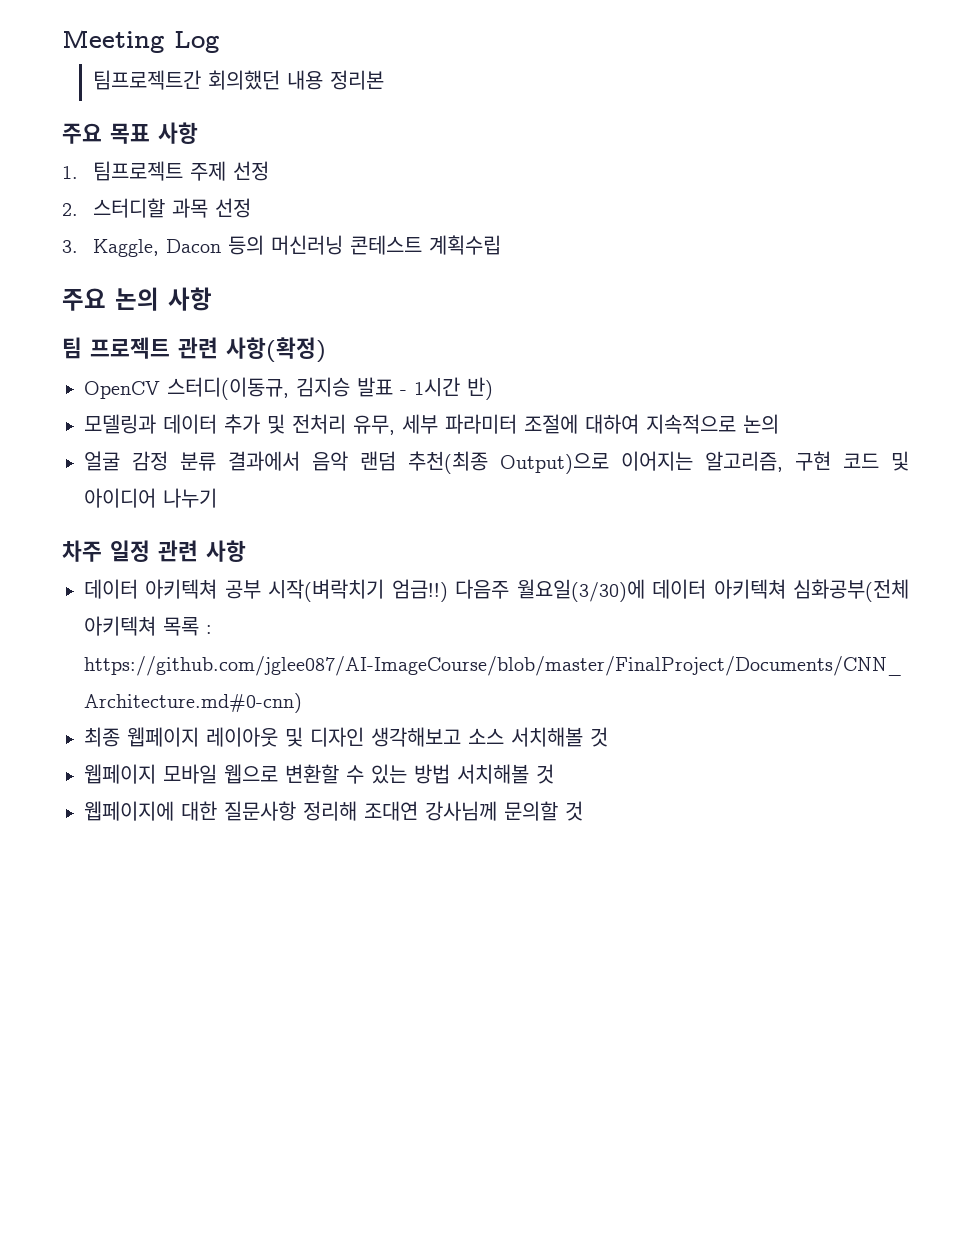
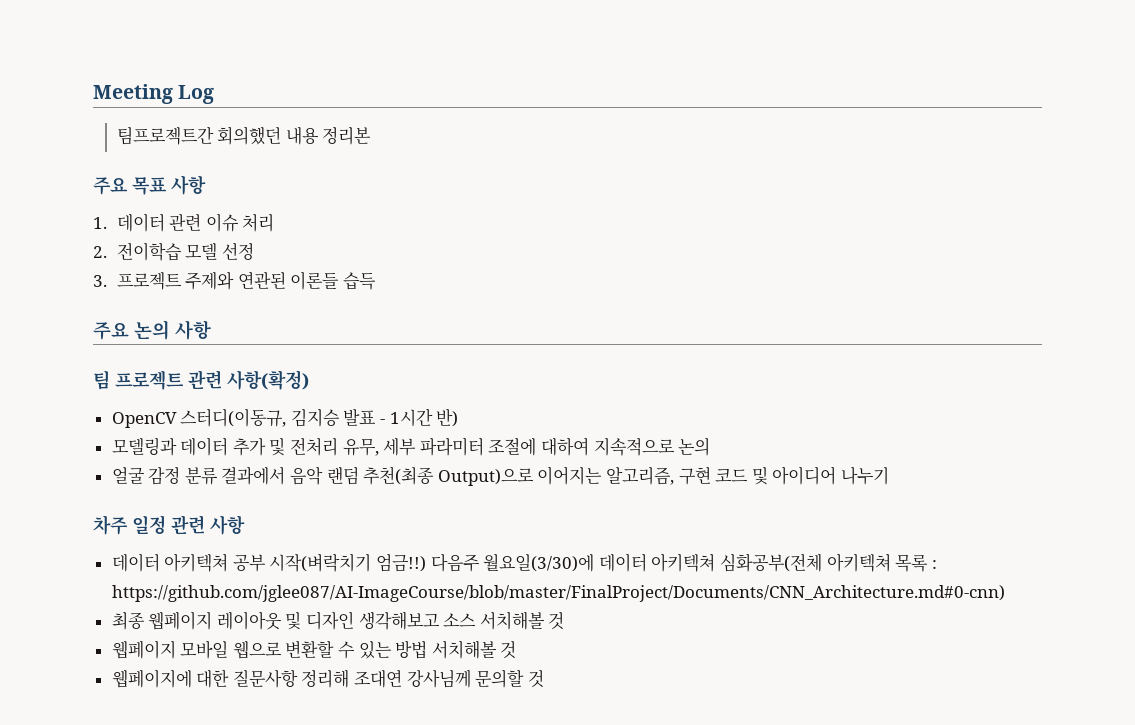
- 1. 팀프로젝트 주제 선정
- 2. 스터디할 과목 선정
- 3. Kaggle, Dacon 등의 머신러닝 콘테스트 계획수립
+ 1. 데이터 관련 이슈 처리
+ 2. 전이학습 모델 선정
+ 3. 프로젝트 주제와 연관된 이론들 습득

